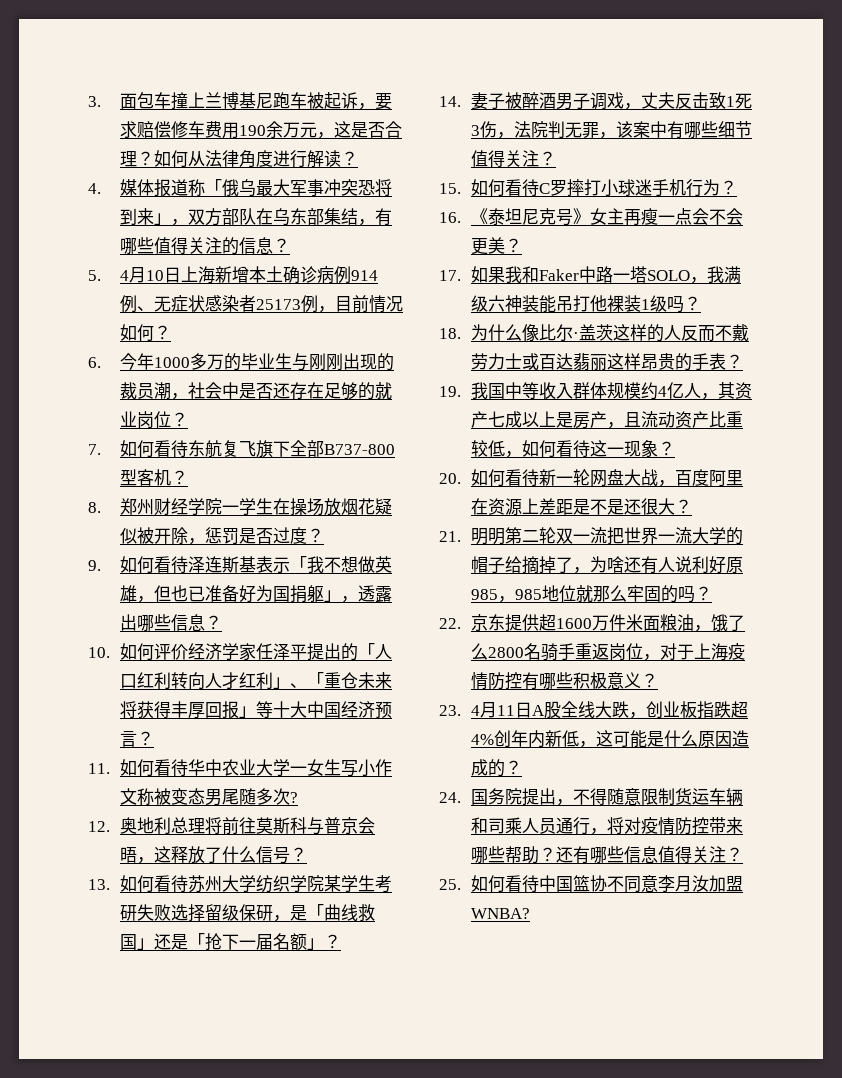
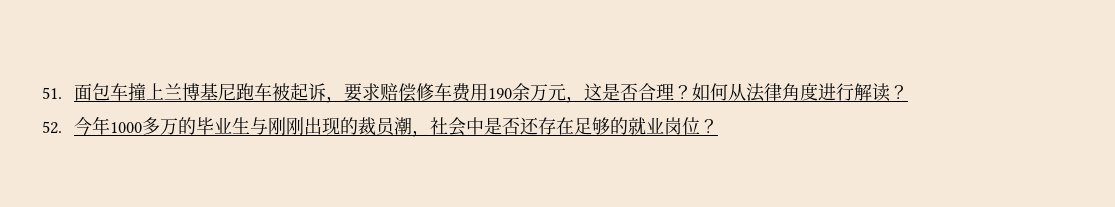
- 3.面包车撞上兰博基尼跑车被起诉，要求赔偿修车费用190余万元，这是否合理？
+ 51.面包车撞上兰博基尼跑车被起诉，要求赔偿修车费用190余万元，这是否合理？
- 4.媒体报道称「俄乌最大军事冲突恐将到来」，双方部队在乌东部集结，有哪些值得关注的信息？
- 5. 4月10日上海新增本土确诊病例914例、无症状感染者25173例，目前情况如何？
- 6.今年1000多万的毕业生与刚刚出现的裁员潮，社会中是否还存在足够的就业岗位？
+ 52.今年1000多万的毕业生与刚刚出现的裁员潮，社会中是否还存在足够的就业岗位？
- 7.如何看待东航复飞旗下全部B737-800型客机？
- 8.郑州财经学院一学生在操场放烟花疑似被开除，惩罚是否过度？
- 9.如何看待泽连斯基表示「我不想做英雄，但也已准备好为国捐躯」，透露出哪些信息？
- 10.如何评价经济学家任泽平提出的「人口红利转向人才红利」、「重仓未来将获得丰厚回报」等十大中国经济预言？
- 11.如何看待华中农业大学一女生写小作文称被变态男尾随多次?
- 12.奥地利总理将前往莫斯科与普京会晤，这释放了什么信号？
- 13.如何看待苏州大学纺织学院某学生考研失败选择留级保研，是「曲线救国」还是「抢下一届名额」？
- 14.妻子被醉酒男子调戏，丈夫反击致1死3伤，法院判无罪，该案中有哪些细节值得关注？
- 15.如何看待C罗摔打小球迷手机行为？
- 16.《泰坦尼克号》女主再瘦一点会不会更美？
- 17.如果我和Faker中路一塔SOLO，我满级六神装能吊打他裸装1级吗？
- 18.为什么像比尔·盖茨这样的人反而不戴劳力士或百达翡丽这样昂贵的手表？
- 19.我国中等收入群体规模约4亿人，其资产七成以上是房产，且流动资产比重较低，如何看待这一现象？
- 20.如何看待新一轮网盘大战，百度阿里在资源上差距是不是还很大？
- 21.明明第二轮双一流把世界一流大学的帽子给摘掉了，为啥还有人说利好原985，985地位就那么牢固的吗？
- 22.京东提供超1600万件米面粮油，饿了么2800名骑手重返岗位，对于上海疫情防控有哪些积极意义？
- 23. 4月11日A股全线大跌，创业板指跌超4%创年内新低，这可能是什么原因造成的？
- 24.国务院提出，不得随意限制货运车辆和司乘人员通行，将对疫情防控带来哪些帮助？还有哪些信息值得关注？
- 25.如何看待中国篮协不同意李月汝加盟WNBA?

